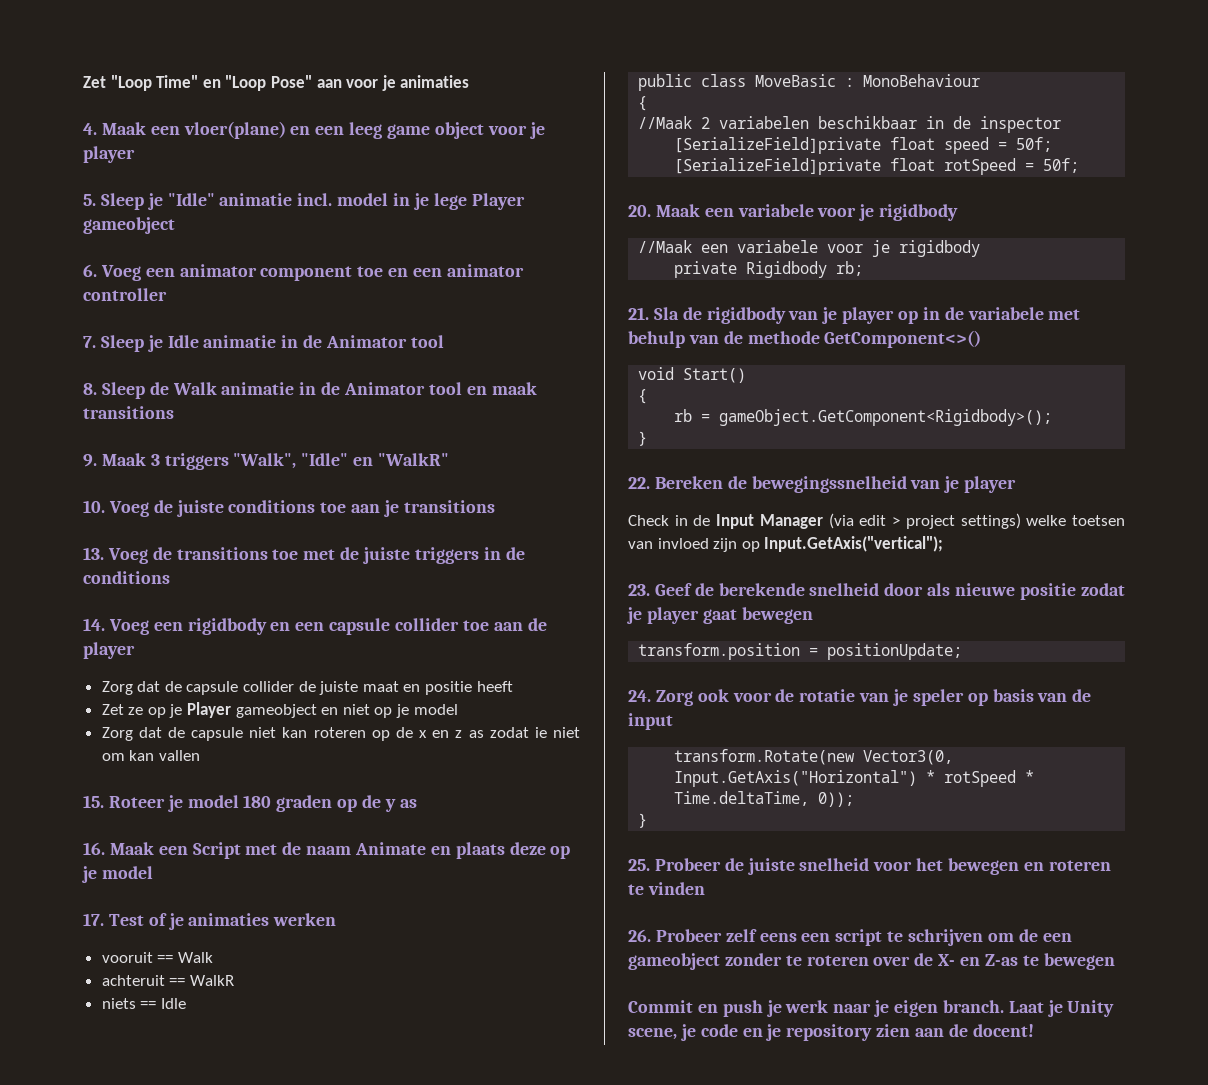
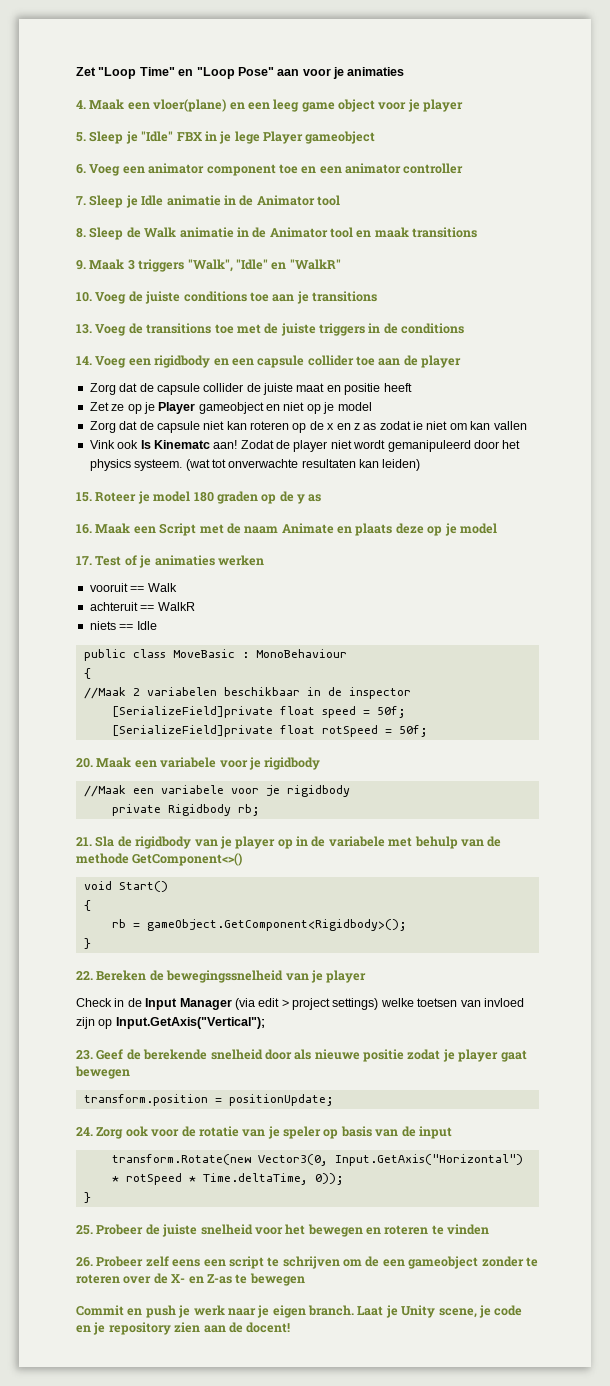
- 5. Sleep je "Idle" animatie incl. model in je lege Player gameobject
+ 5. Sleep je "Idle" FBX in je lege Player gameobject
+ Vink ook Is Kinematc aan! Zodat de player niet wordt gemanipuleerd door het physics systeem. (wat tot onverwachte resultaten kan leiden)
- Check in de Input Manager (via edit > project settings) welke toetsen van invloed zijn op Input.GetAxis("vertical");
+ Check in de Input Manager (via edit > project settings) welke toetsen van invloed zijn op Input.GetAxis("Vertical");

